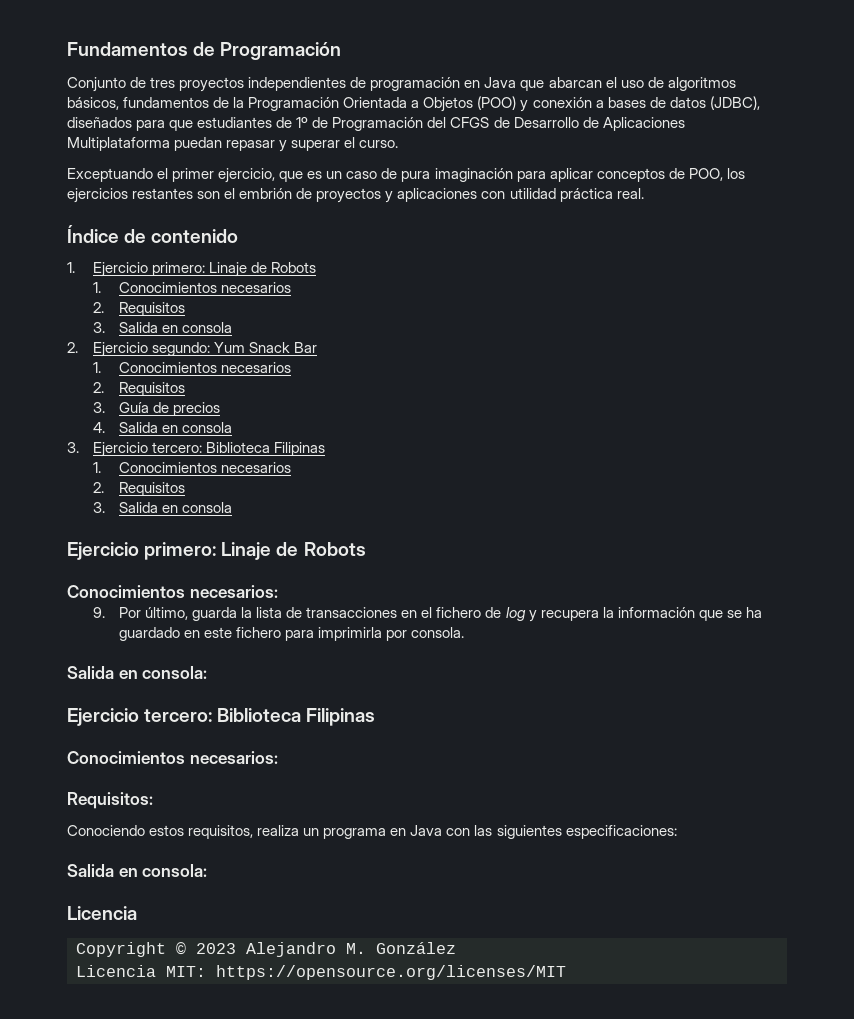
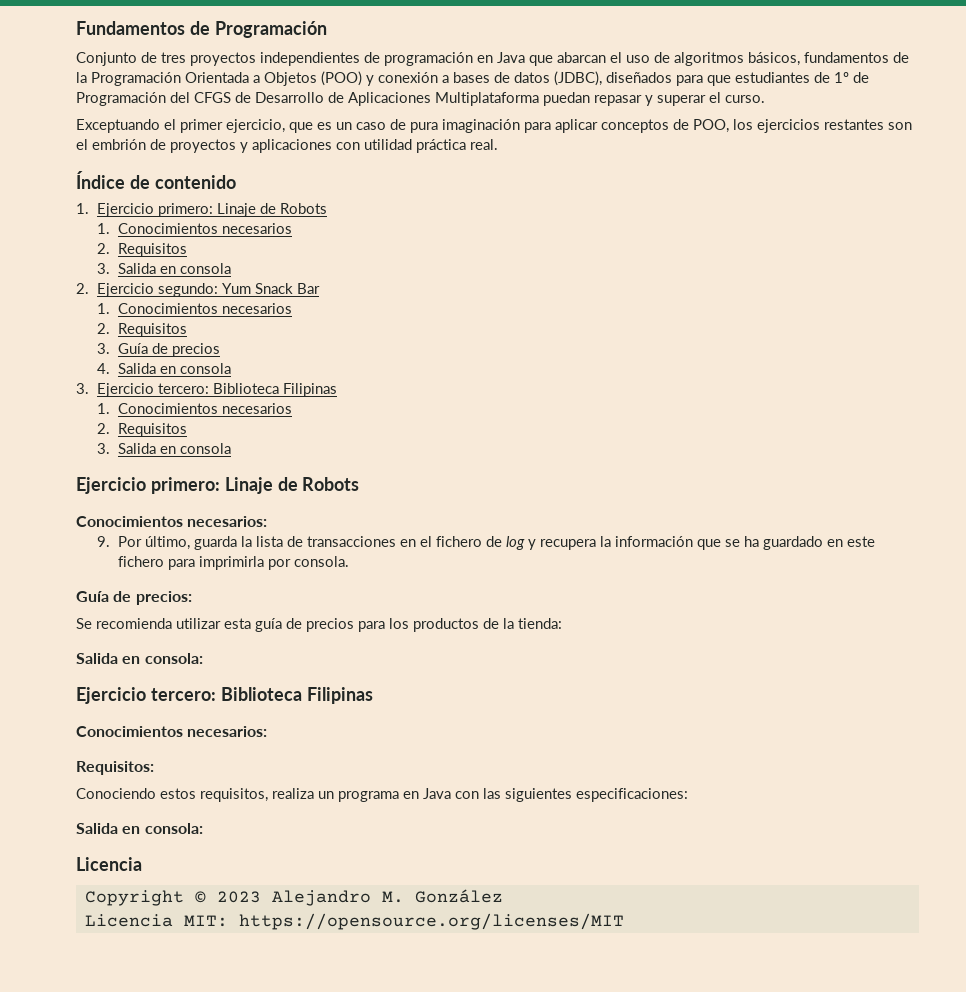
+ Guía de precios:
+ Se recomienda utilizar esta guía de precios para los productos de la tienda:

